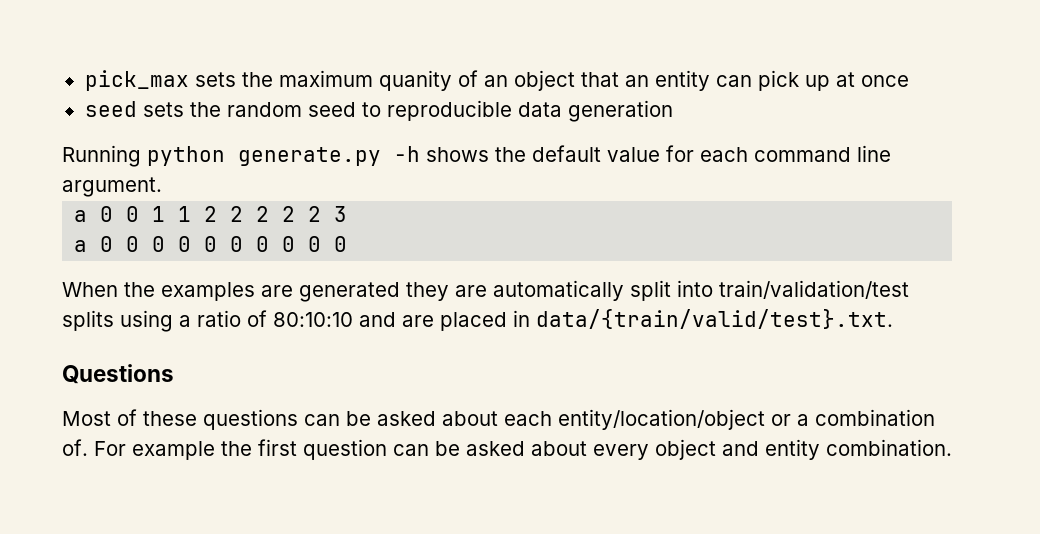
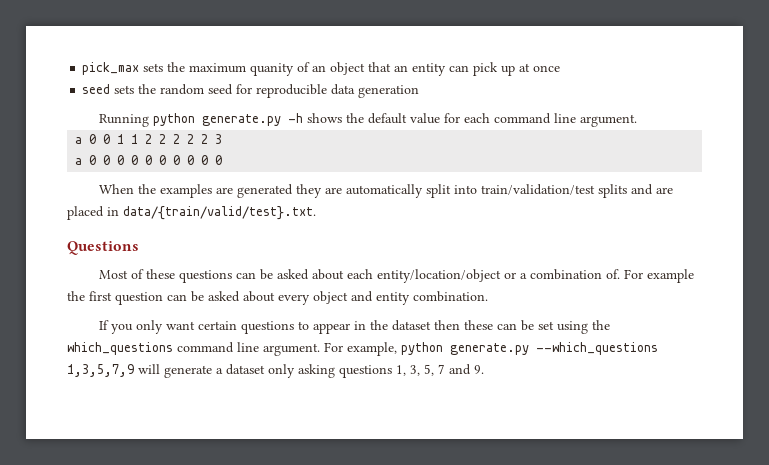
- seed sets the random seed to reproducible data generation
+ seed sets the random seed for reproducible data generation
- When the examples are generated they are automatically split into train/validation/test splits using a ratio of 80:10:10 and are placed in data/{train/valid/test}.txt.
+ When the examples are generated they are automatically split into train/validation/test splits and are placed in data/{train/valid/test}.txt.
+ If you only want certain questions to appear in the dataset then these can be set using the which_questions command line argument. For example, python generate.py --which_questions 1,3,5,7,9 will generate a dataset only asking questions 1, 3, 5, 7 and 9.

